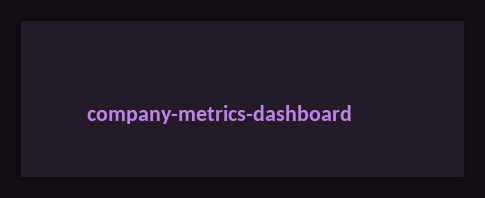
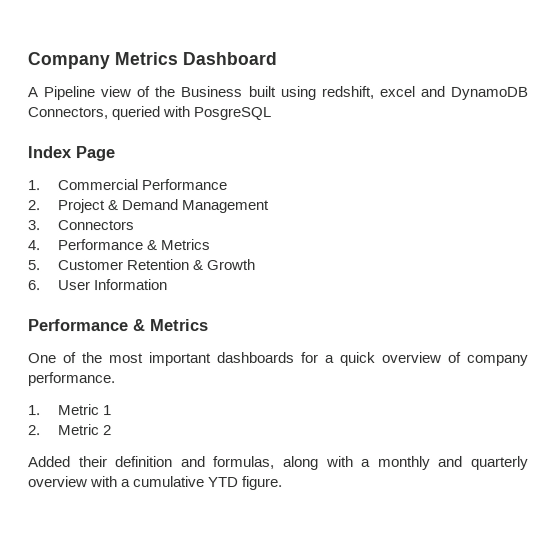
- company-metrics-dashboard
+ Company Metrics Dashboard
+ A Pipeline view of the Business built using redshift, excel and DynamoDB Connectors, queried with PosgreSQL
+ Index Page
+ 1. Commercial Performance
+ 2. Project & Demand Management
+ 3. Connectors
+ 4. Performance & Metrics
+ 5. Customer Retention & Growth
+ 6. User Information
+ Performance & Metrics
+ One of the most important dashboards for a quick overview of company performance.
+ 1. Metric 1
+ 2. Metric 2
+ Added their definition and formulas, along with a monthly and quarterly overview with a cumulative YTD figure.

